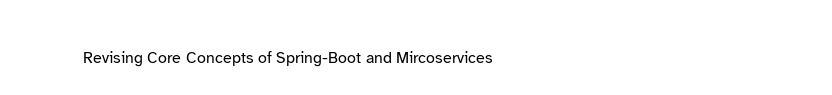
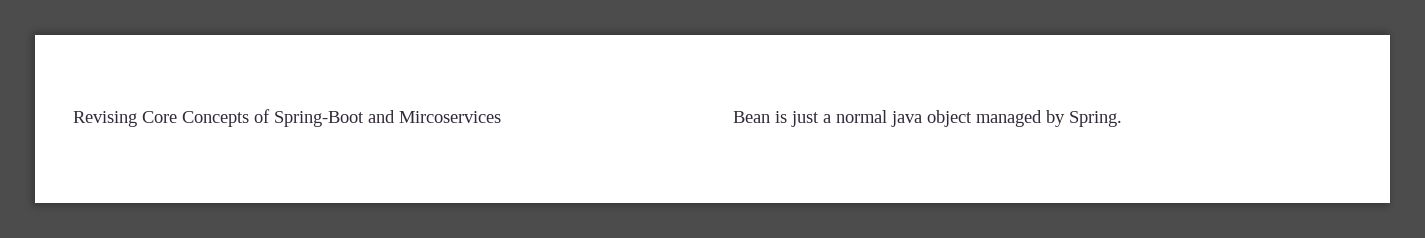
+ Bean is just a normal java object managed by Spring.

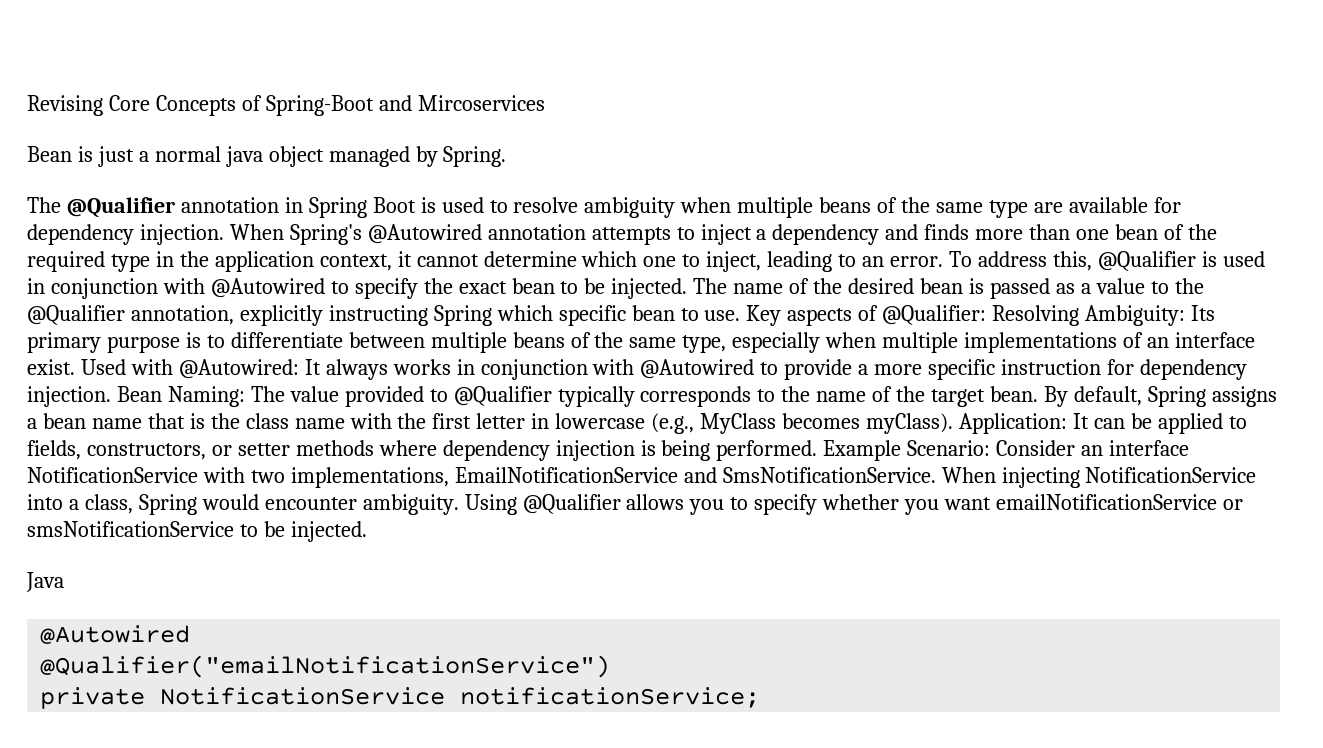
+ The @Qualifier annotation in Spring Boot is used to resolve ambiguity when multiple beans of the same type are available for dependency injection. When Spring's @Autowired annotation attempts to inject a dependency and finds more than one bean of the required type in the application context, it cannot determine which one to inject, leading to an error. To address this, @Qualifier is used in conjunction with @Autowired to specify the exact bean to be injected. The name of the desired bean is passed as a value to the @Qualifier annotation, explicitly instructing Spring which specific bean to use. Key aspects of @Qualifier: Resolving Ambiguity: Its primary purpose is to differentiate between multiple beans of the same type, especially when multiple implementations of an interface exist. Used with @Autowired: It always works in conjunction with @Autowired to provide a more specific instruction for dependency injection. Bean Naming: The value provided to @Qualifier typically corresponds to the name of the target bean. By default, Spring assigns a bean name that is the class name with the first letter in lowercase (e.g., MyClass becomes myClass). Application: It can be applied to fields, constructors, or setter methods where dependency injection is being performed. Example Scenario: Consider an interface NotificationService with two implementations, EmailNotificationService and SmsNotificationService. When injecting NotificationService into a class, Spring would encounter ambiguity. Using @Qualifier allows you to specify whether you want emailNotificationService or smsNotificationService to be injected.
+ Java
+ @Autowired
+ @Qualifier("emailNotificationService")
+ private NotificationService notificationService;

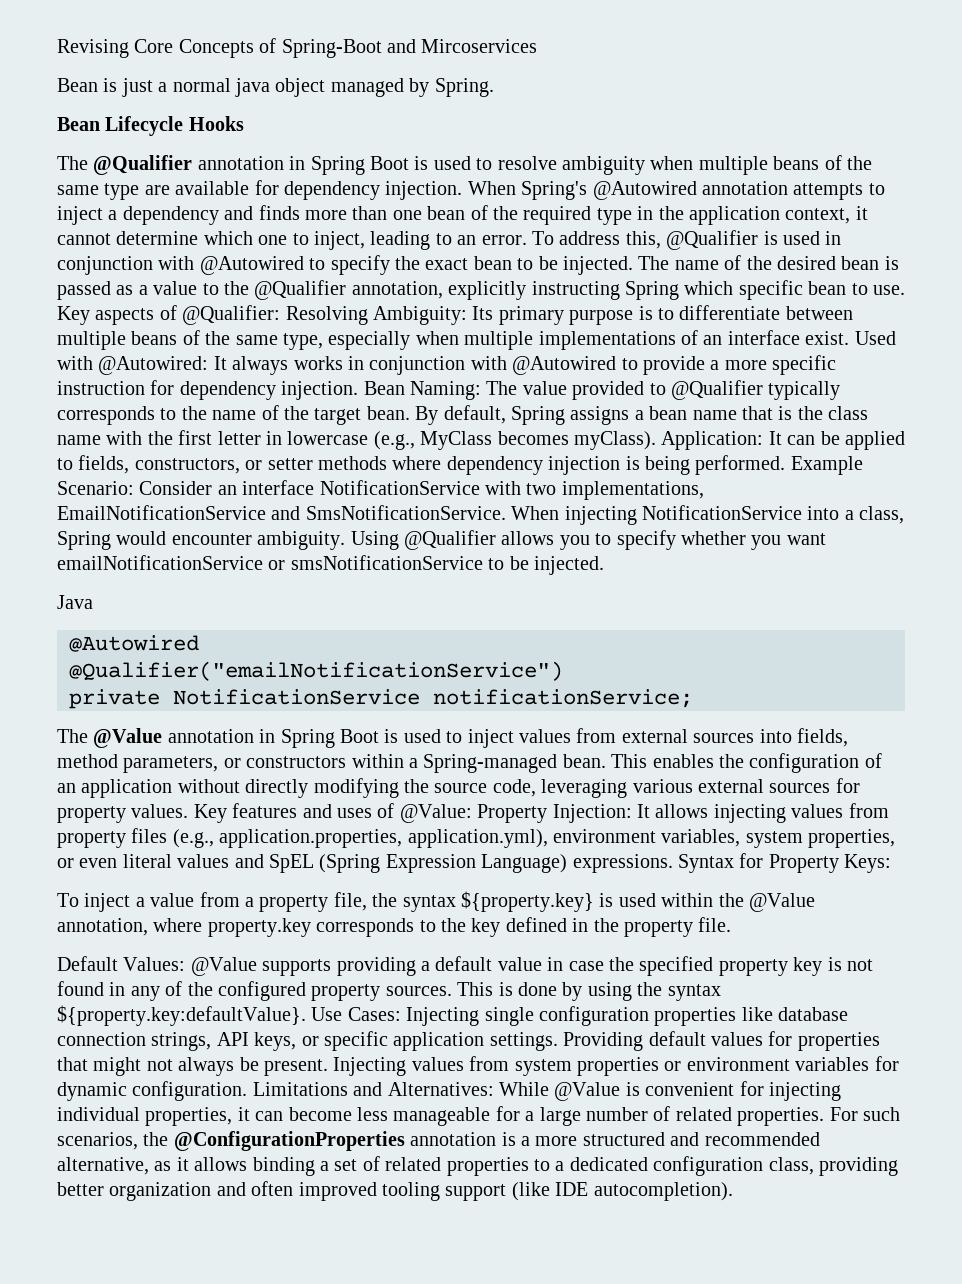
+ Bean Lifecycle Hooks
+ The @Value annotation in Spring Boot is used to inject values from external sources into fields, method parameters, or constructors within a Spring-managed bean. This enables the configuration of an application without directly modifying the source code, leveraging various external sources for property values. Key features and uses of @Value: Property Injection: It allows injecting values from property files (e.g., application.properties, application.yml), environment variables, system properties, or even literal values and SpEL (Spring Expression Language) expressions. Syntax for Property Keys:
+ To inject a value from a property file, the syntax ${property.key} is used within the @Value annotation, where property.key corresponds to the key defined in the property file.
+ Default Values: @Value supports providing a default value in case the specified property key is not found in any of the configured property sources. This is done by using the syntax ${property.key:defaultValue}. Use Cases: Injecting single configuration properties like database connection strings, API keys, or specific application settings. Providing default values for properties that might not always be present. Injecting values from system properties or environment variables for dynamic configuration. Limitations and Alternatives: While @Value is convenient for injecting individual properties, it can become less manageable for a large number of related properties. For such scenarios, the @ConfigurationProperties annotation is a more structured and recommended alternative, as it allows binding a set of related properties to a dedicated configuration class, providing better organization and often improved tooling support (like IDE autocompletion).

